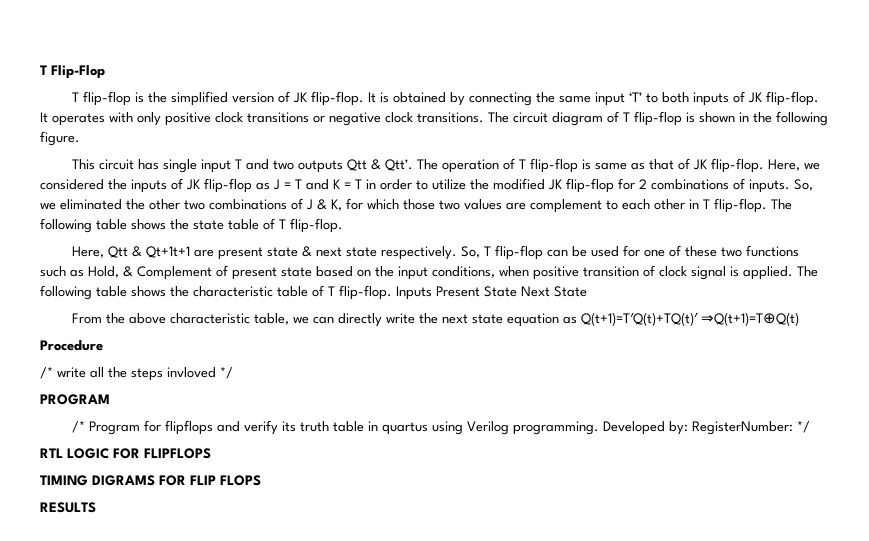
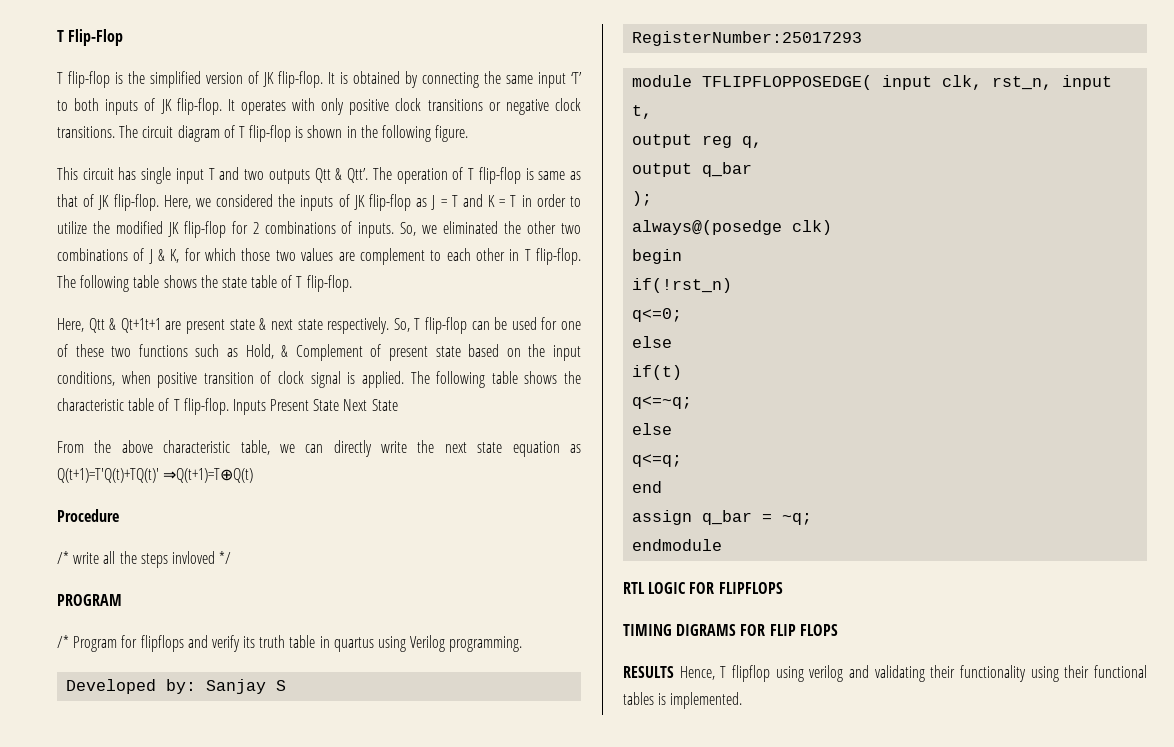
- /* Program for flipflops and verify its truth table in quartus using Verilog programming. Developed by: RegisterNumber: */
+ /* Program for flipflops and verify its truth table in quartus using Verilog programming.
+ Developed by: Sanjay S
+ RegisterNumber:25017293
+ module TFLIPFLOPPOSEDGE( input clk, rst_n, input t,
+ output reg q,
+ output q_bar
+ );
+ always@(posedge clk)
+ begin
+ if(!rst_n)
+ q<=0;
+ else
+ if(t)
+ q<=~q;
+ else
+ q<=q;
+ end
+ assign q_bar = ~q;
+ endmodule
- RESULTS
+ RESULTS Hence, T flipflop using verilog and validating their functionality using their functional tables is implemented.

